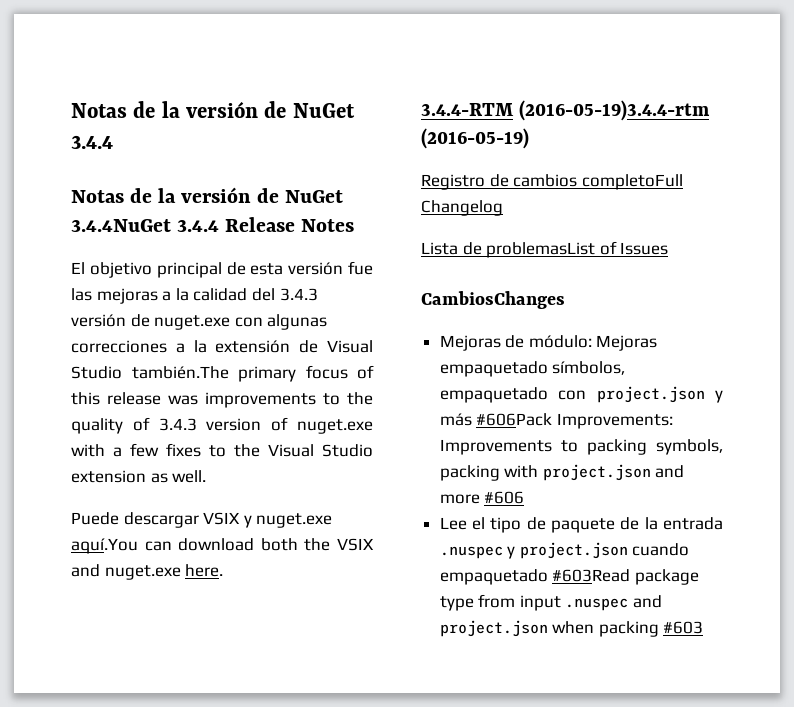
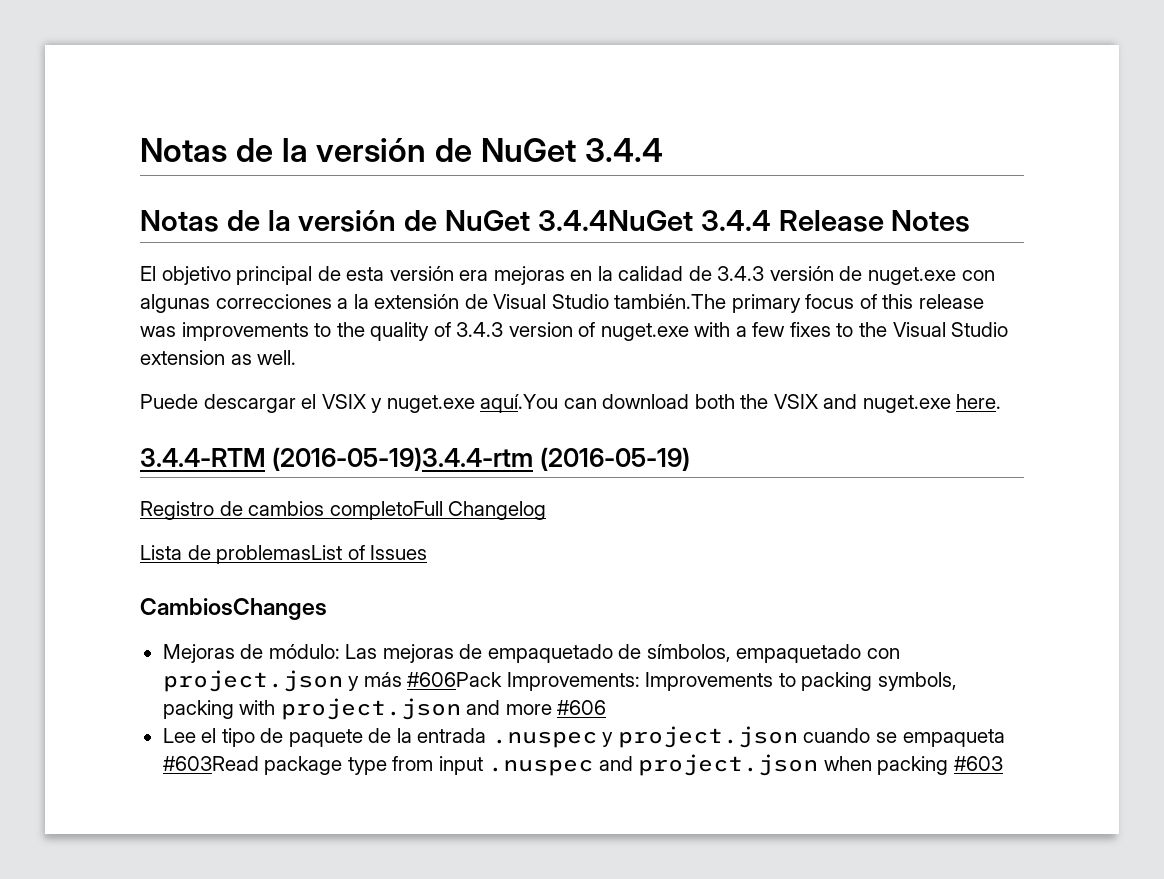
- El objetivo principal de esta versión fue las mejoras a la calidad del 3.4.3 versión de nuget.exe con algunas correcciones a la extensión de Visual Studio también.The primary focus of this release was improvements to the quality of 3.4.3 version of nuget.exe with a few fixes to the Visual Studio extension as well.
+ El objetivo principal de esta versión era mejoras en la calidad de 3.4.3 versión de nuget.exe con algunas correcciones a la extensión de Visual Studio también.The primary focus of this release was improvements to the quality of 3.4.3 version of nuget.exe with a few fixes to the Visual Studio extension as well.
- Puede descargar VSIX y nuget.exe aquí.You can download both the VSIX and nuget.exe here.
+ Puede descargar el VSIX y nuget.exe aquí.You can download both the VSIX and nuget.exe here.
- Mejoras de módulo: Mejoras empaquetado símbolos, empaquetado con project.json y más #606Pack Improvements: Improvements to packing symbols, packing with project.json and more #606
+ Mejoras de módulo: Las mejoras de empaquetado de símbolos, empaquetado con project.json y más #606Pack Improvements: Improvements to packing symbols, packing with project.json and more #606
- Lee el tipo de paquete de la entrada .nuspec y project.json cuando empaquetado #603Read package type from input .nuspec and project.json when packing #603
+ Lee el tipo de paquete de la entrada .nuspec y project.json cuando se empaqueta #603Read package type from input .nuspec and project.json when packing #603

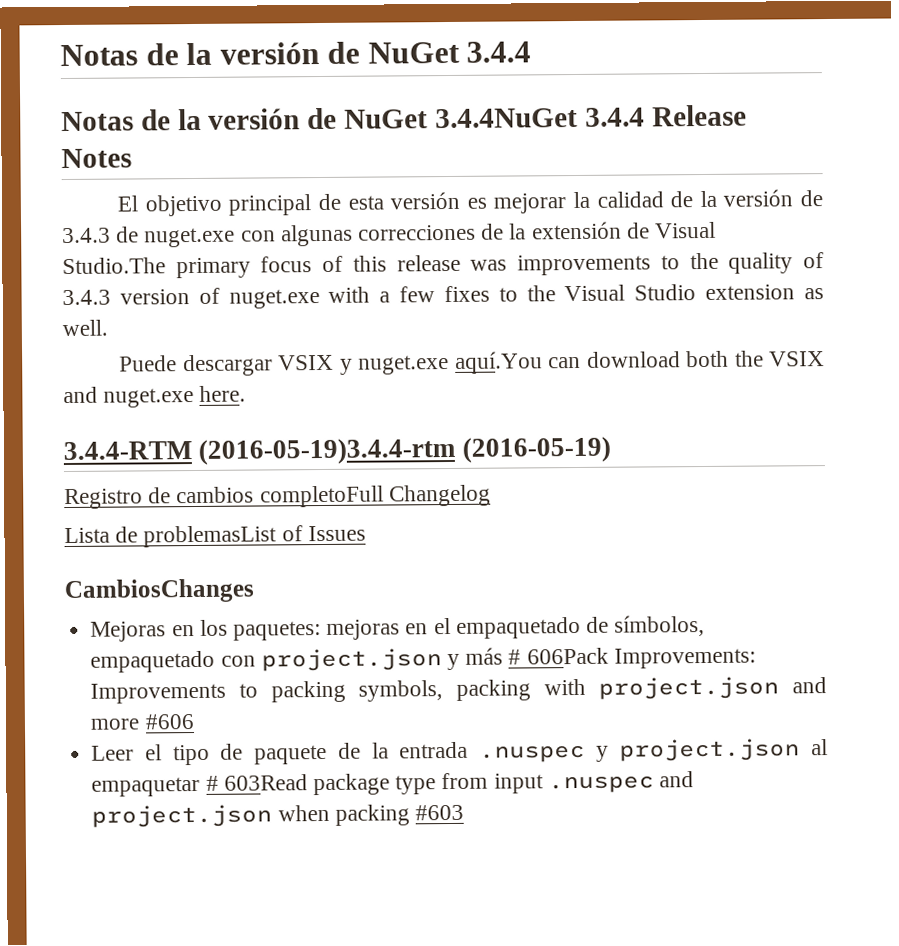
- El objetivo principal de esta versión era mejoras en la calidad de 3.4.3 versión de nuget.exe con algunas correcciones a la extensión de Visual Studio también.The primary focus of this release was improvements to the quality of 3.4.3 version of nuget.exe with a few fixes to the Visual Studio extension as well.
+ El objetivo principal de esta versión es mejorar la calidad de la versión de 3.4.3 de nuget.exe con algunas correcciones de la extensión de Visual Studio.The primary focus of this release was improvements to the quality of 3.4.3 version of nuget.exe with a few fixes to the Visual Studio extension as well.
- Puede descargar el VSIX y nuget.exe aquí.You can download both the VSIX and nuget.exe here.
+ Puede descargar VSIX y nuget.exe aquí.You can download both the VSIX and nuget.exe here.
- Mejoras de módulo: Las mejoras de empaquetado de símbolos, empaquetado con project.json y más #606Pack Improvements: Improvements to packing symbols, packing with project.json and more #606
+ Mejoras en los paquetes: mejoras en el empaquetado de símbolos, empaquetado con project.json y más # 606Pack Improvements: Improvements to packing symbols, packing with project.json and more #606
- Lee el tipo de paquete de la entrada .nuspec y project.json cuando se empaqueta #603Read package type from input .nuspec and project.json when packing #603
+ Leer el tipo de paquete de la entrada .nuspec y project.json al empaquetar # 603Read package type from input .nuspec and project.json when packing #603

